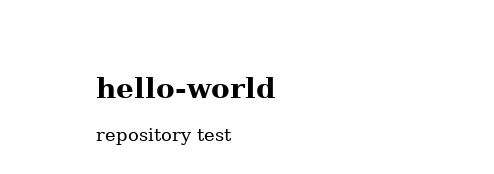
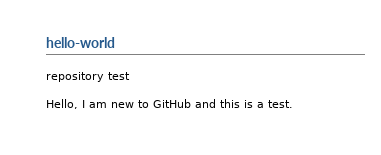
+ Hello, I am new to GitHub and this is a test.

